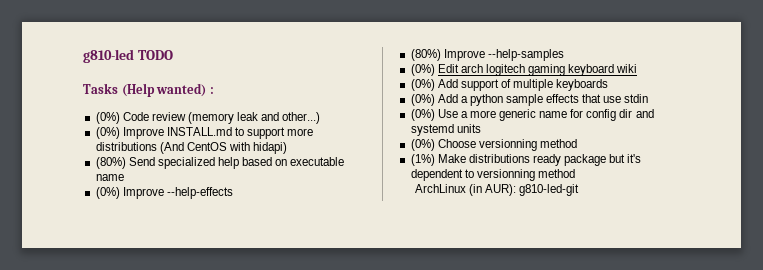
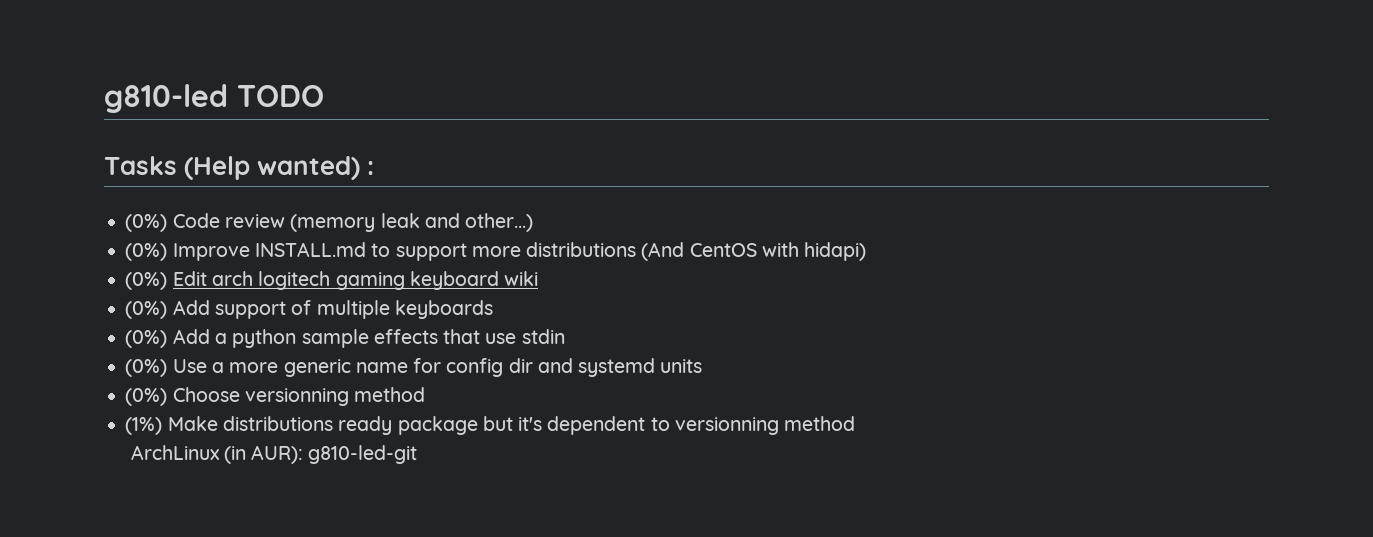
- (80%) Send specialized help based on executable name
- (0%) Improve --help-effects
- (80%) Improve --help-samples

